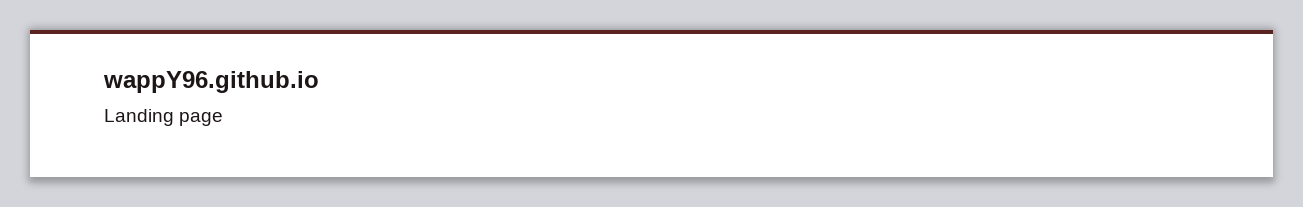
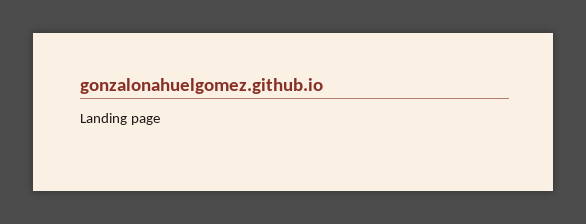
- wappY96.github.io
+ gonzalonahuelgomez.github.io

